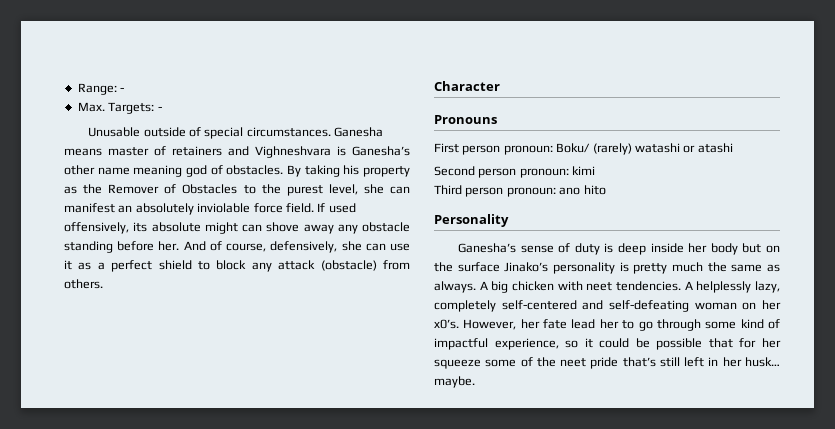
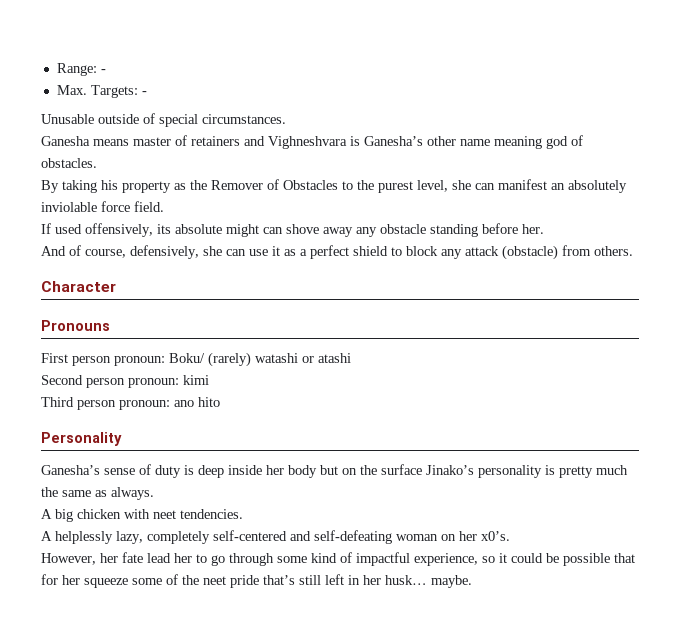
- Unusable outside of special circumstances. Ganesha means master of retainers and Vighneshvara is Ganesha’s other name meaning god of obstacles. By taking his property as the Remover of Obstacles to the purest level, she can manifest an absolutely inviolable force field. If used offensively, its absolute might can shove away any obstacle standing before her. And of course, defensively, she can use it as a perfect shield to block any attack (obstacle) from others.
+ Unusable outside of special circumstances.
+ Ganesha means master of retainers and Vighneshvara is Ganesha’s other name meaning god of obstacles.
+ By taking his property as the Remover of Obstacles to the purest level, she can manifest an absolutely inviolable force field.
+ If used offensively, its absolute might can shove away any obstacle standing before her.
+ And of course, defensively, she can use it as a perfect shield to block any attack (obstacle) from others.
- Ganesha’s sense of duty is deep inside her body but on the surface Jinako’s personality is pretty much the same as always. A big chicken with neet tendencies. A helplessly lazy, completely self-centered and self-defeating woman on her x0’s. However, her fate lead her to go through some kind of impactful experience, so it could be possible that for her squeeze some of the neet pride that’s still left in her husk… maybe.
+ Ganesha’s sense of duty is deep inside her body but on the surface Jinako’s personality is pretty much the same as always.
+ A big chicken with neet tendencies.
+ A helplessly lazy, completely self-centered and self-defeating woman on her x0’s.
+ However, her fate lead her to go through some kind of impactful experience, so it could be possible that for her squeeze some of the neet pride that’s still left in her husk… maybe.

